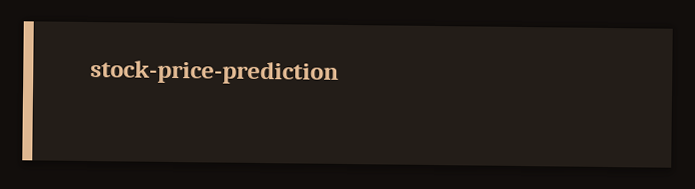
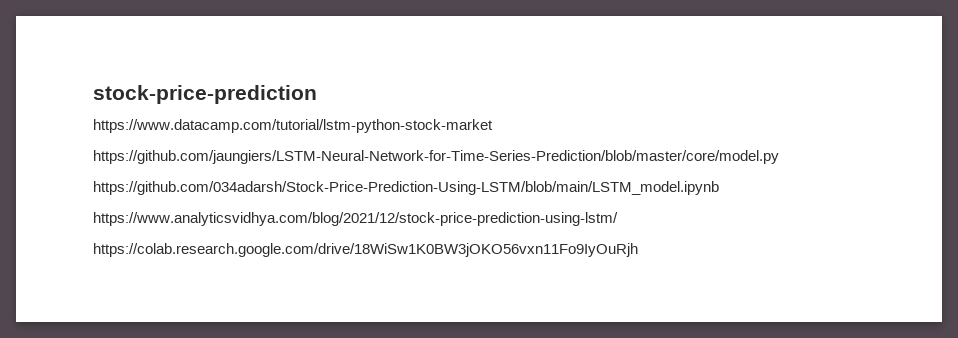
+ https://www.datacamp.com/tutorial/lstm-python-stock-market
+ https://github.com/jaungiers/LSTM-Neural-Network-for-Time-Series-Prediction/blob/master/core/model.py
+ https://github.com/034adarsh/Stock-Price-Prediction-Using-LSTM/blob/main/LSTM_model.ipynb
+ https://www.analyticsvidhya.com/blog/2021/12/stock-price-prediction-using-lstm/
+ https://colab.research.google.com/drive/18WiSw1K0BW3jOKO56vxn11Fo9IyOuRjh

